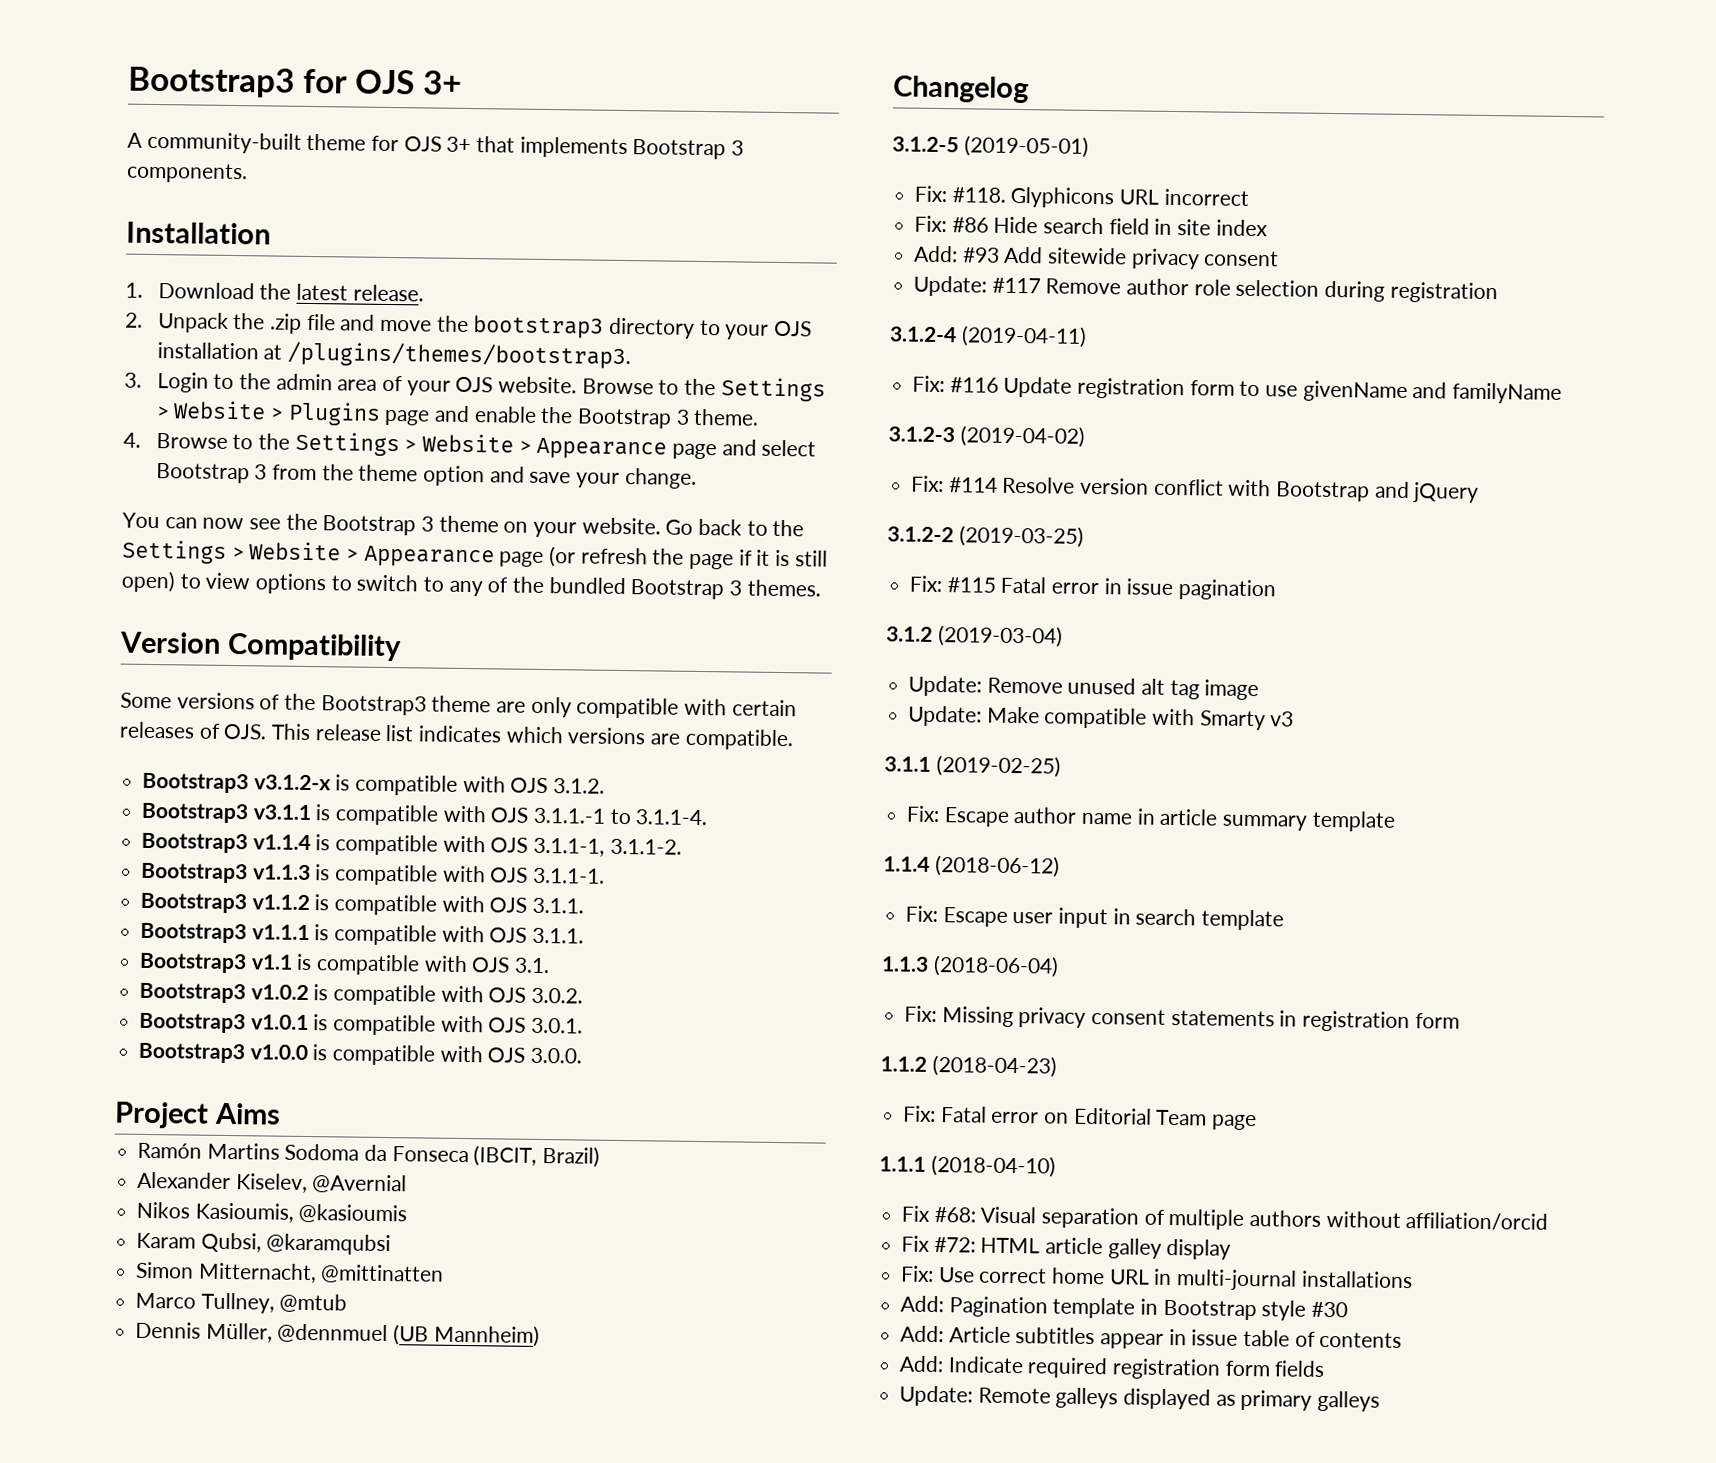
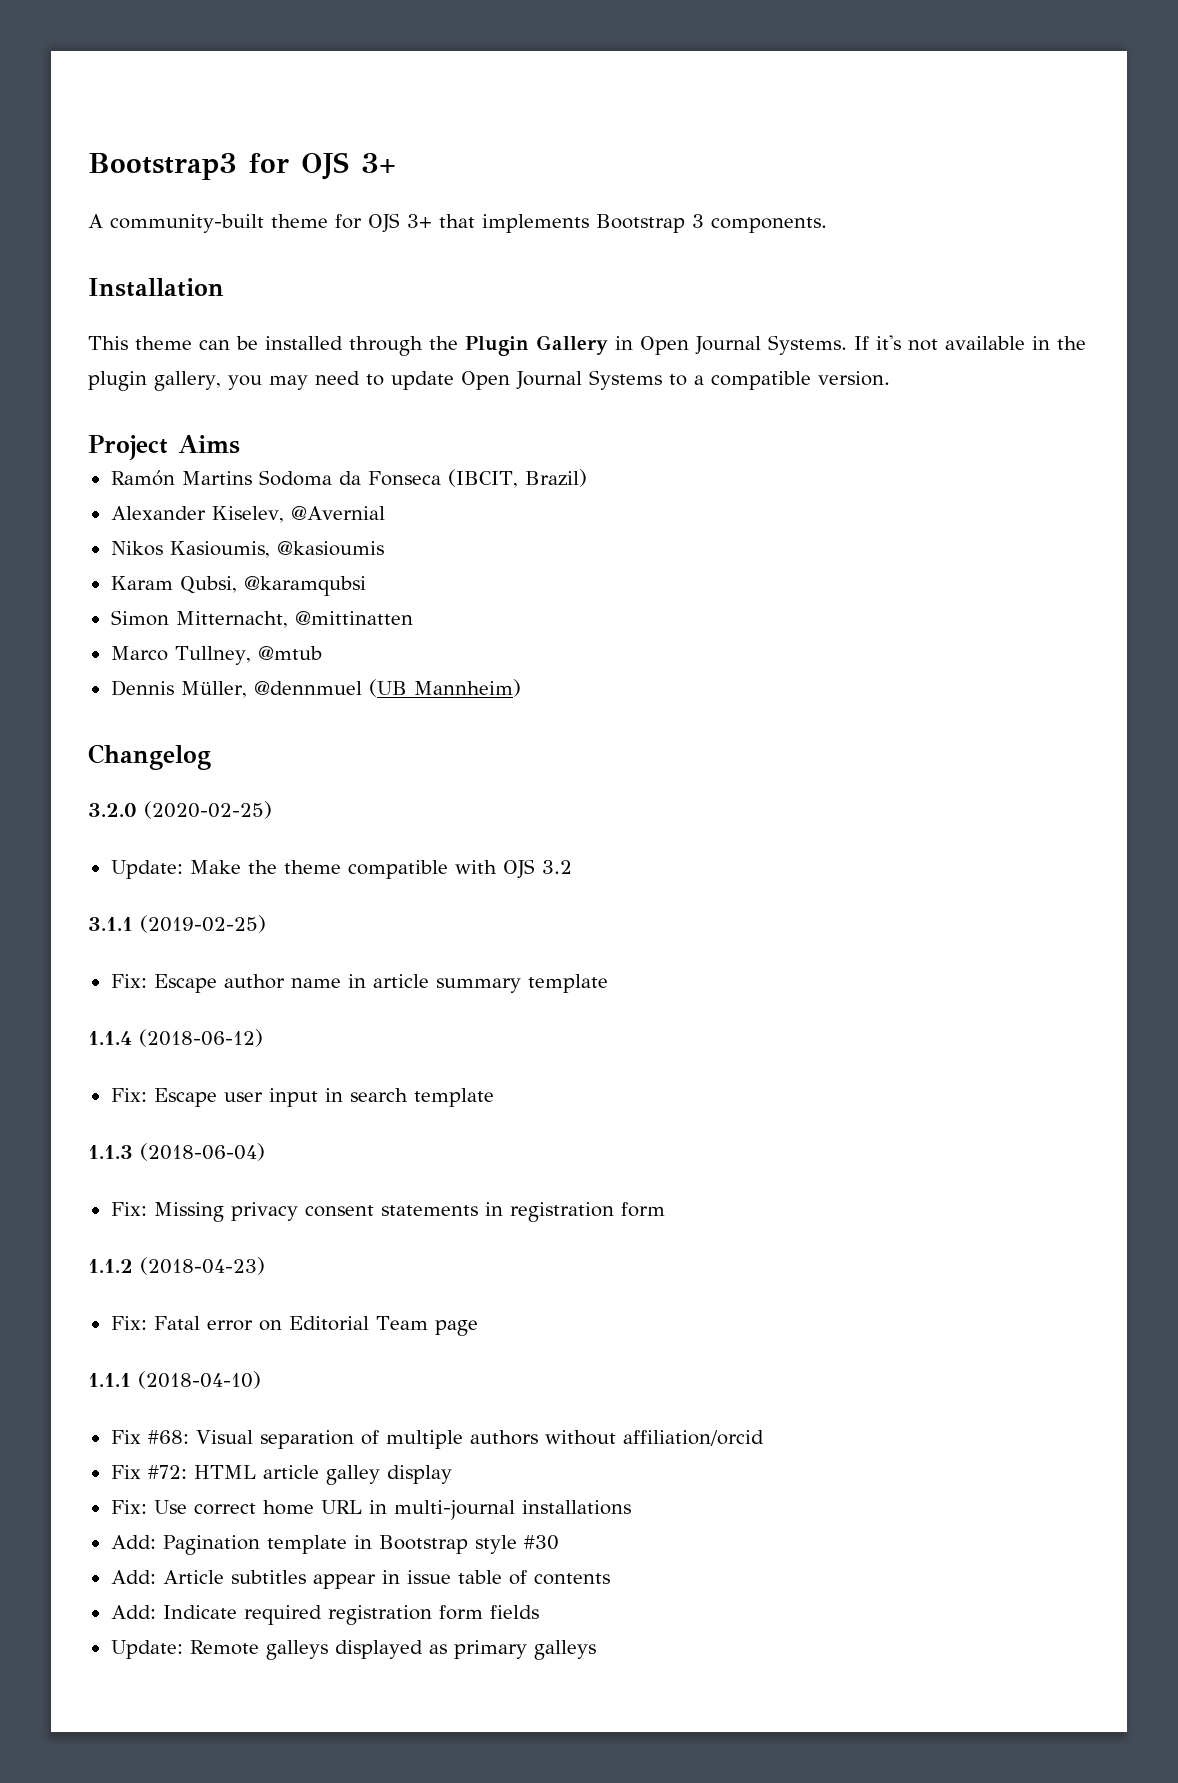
- 1. Download the latest release.
- 2. Unpack the .zip file and move the bootstrap3 directory to your OJS installation at /plugins/themes/bootstrap3.
- 3. Login to the admin area of your OJS website. Browse to the Settings > Website > Plugins page and enable the Bootstrap 3 theme.
- 4. Browse to the Settings > Website > Appearance page and select Bootstrap 3 from the theme option and save your change.
- You can now see the Bootstrap 3 theme on your website. Go back to the Settings > Website > Appearance page (or refresh the page if it is still open) to view options to switch to any of the bundled Bootstrap 3 themes.
- Version Compatibility
- Some versions of the Bootstrap3 theme are only compatible with certain releases of OJS. This release list indicates which versions are compatible.
- Bootstrap3 v3.1.2-x is compatible with OJS 3.1.2.
- Bootstrap3 v3.1.1 is compatible with OJS 3.1.1.-1 to 3.1.1-4.
- Bootstrap3 v1.1.4 is compatible with OJS 3.1.1-1, 3.1.1-2.
- Bootstrap3 v1.1.3 is compatible with OJS 3.1.1-1.
- Bootstrap3 v1.1.2 is compatible with OJS 3.1.1.
- Bootstrap3 v1.1.1 is compatible with OJS 3.1.1.
- Bootstrap3 v1.1 is compatible with OJS 3.1.
- Bootstrap3 v1.0.2 is compatible with OJS 3.0.2.
- Bootstrap3 v1.0.1 is compatible with OJS 3.0.1.
- Bootstrap3 v1.0.0 is compatible with OJS 3.0.0.
+ This theme can be installed through the Plugin Gallery in Open Journal Systems. If it's not available in the plugin gallery, you may need to update Open Journal Systems to a compatible version.
- 3.1.2-5 (2019-05-01)
- Fix: #118. Glyphicons URL incorrect
- Fix: #86 Hide search field in site index
- Add: #93 Add sitewide privacy consent
- Update: #117 Remove author role selection during registration
- 3.1.2-4 (2019-04-11)
- Fix: #116 Update registration form to use givenName and familyName
- 3.1.2-3 (2019-04-02)
- Fix: #114 Resolve version conflict with Bootstrap and jQuery
- 3.1.2-2 (2019-03-25)
- Fix: #115 Fatal error in issue pagination
- 3.1.2 (2019-03-04)
- Update: Remove unused alt tag image
- Update: Make compatible with Smarty v3
+ 3.2.0 (2020-02-25)
+ Update: Make the theme compatible with OJS 3.2

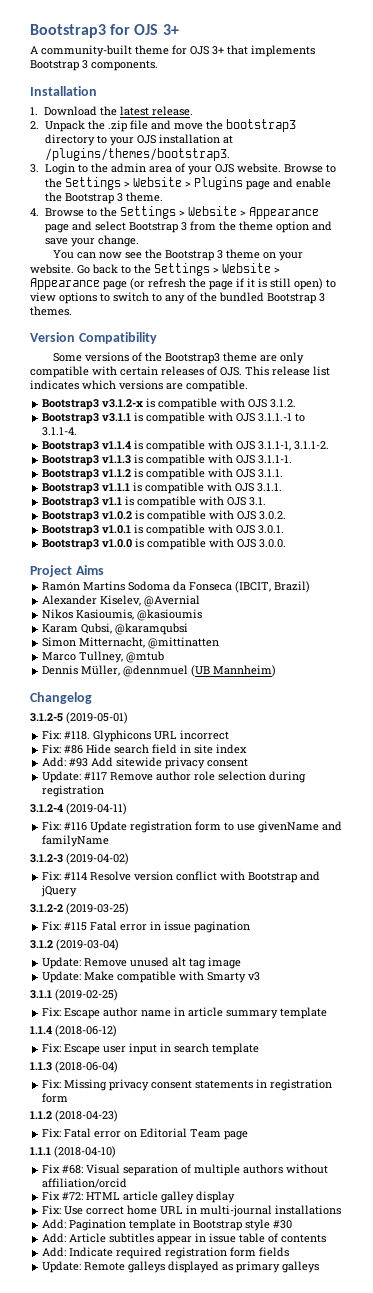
- This theme can be installed through the Plugin Gallery in Open Journal Systems. If it's not available in the plugin gallery, you may need to update Open Journal Systems to a compatible version.
+ 1. Download the latest release.
+ 2. Unpack the .zip file and move the bootstrap3 directory to your OJS installation at /plugins/themes/bootstrap3.
+ 3. Login to the admin area of your OJS website. Browse to the Settings > Website > Plugins page and enable the Bootstrap 3 theme.
+ 4. Browse to the Settings > Website > Appearance page and select Bootstrap 3 from the theme option and save your change.
+ You can now see the Bootstrap 3 theme on your website. Go back to the Settings > Website > Appearance page (or refresh the page if it is still open) to view options to switch to any of the bundled Bootstrap 3 themes.
+ Version Compatibility
+ Some versions of the Bootstrap3 theme are only compatible with certain releases of OJS. This release list indicates which versions are compatible.
+ Bootstrap3 v3.1.2-x is compatible with OJS 3.1.2.
+ Bootstrap3 v3.1.1 is compatible with OJS 3.1.1.-1 to 3.1.1-4.
+ Bootstrap3 v1.1.4 is compatible with OJS 3.1.1-1, 3.1.1-2.
+ Bootstrap3 v1.1.3 is compatible with OJS 3.1.1-1.
+ Bootstrap3 v1.1.2 is compatible with OJS 3.1.1.
+ Bootstrap3 v1.1.1 is compatible with OJS 3.1.1.
+ Bootstrap3 v1.1 is compatible with OJS 3.1.
+ Bootstrap3 v1.0.2 is compatible with OJS 3.0.2.
+ Bootstrap3 v1.0.1 is compatible with OJS 3.0.1.
+ Bootstrap3 v1.0.0 is compatible with OJS 3.0.0.
- 3.2.0 (2020-02-25)
- Update: Make the theme compatible with OJS 3.2
+ 3.1.2-5 (2019-05-01)
+ Fix: #118. Glyphicons URL incorrect
+ Fix: #86 Hide search field in site index
+ Add: #93 Add sitewide privacy consent
+ Update: #117 Remove author role selection during registration
+ 3.1.2-4 (2019-04-11)
+ Fix: #116 Update registration form to use givenName and familyName
+ 3.1.2-3 (2019-04-02)
+ Fix: #114 Resolve version conflict with Bootstrap and jQuery
+ 3.1.2-2 (2019-03-25)
+ Fix: #115 Fatal error in issue pagination
+ 3.1.2 (2019-03-04)
+ Update: Remove unused alt tag image
+ Update: Make compatible with Smarty v3

